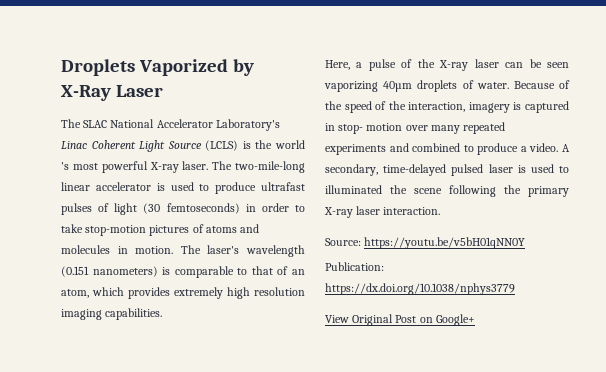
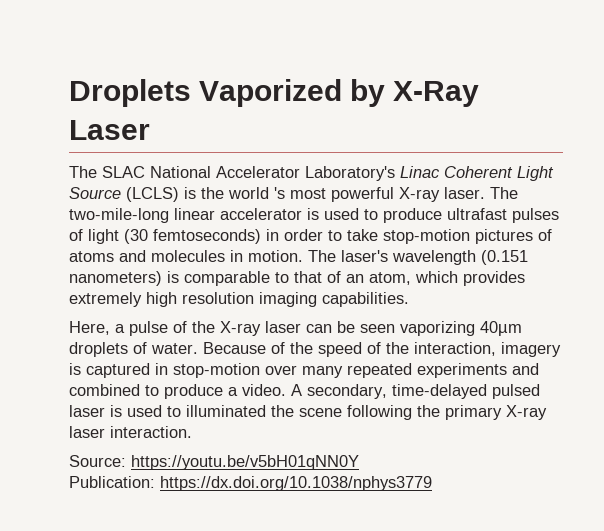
- Because of the speed of the interaction, imagery is captured in stop- motion over many repeated experiments and combined to produce a video.
+ Because of the speed of the interaction, imagery is captured in stop-motion over many repeated experiments and combined to produce a video.
- View Original Post on Google+

